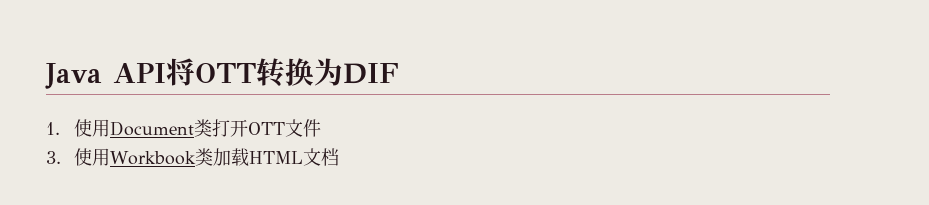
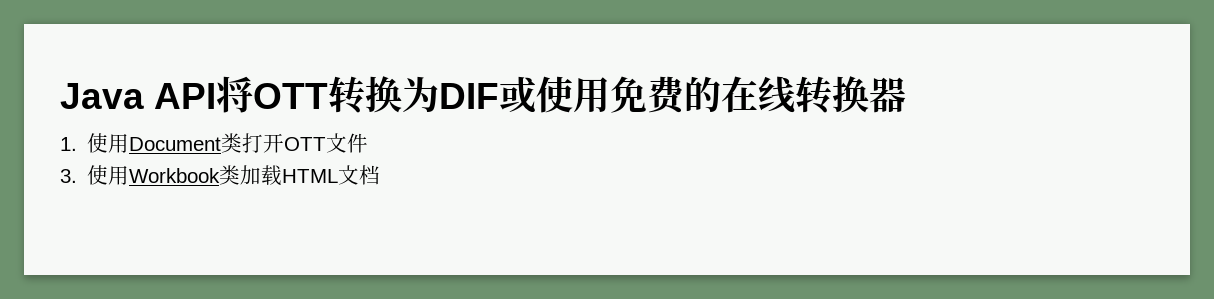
- Java API将OTT转换为DIF
+ Java API将OTT转换为DIF或使用免费的在线转换器

